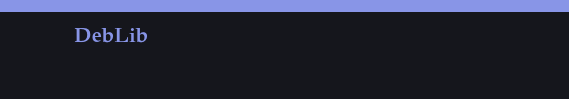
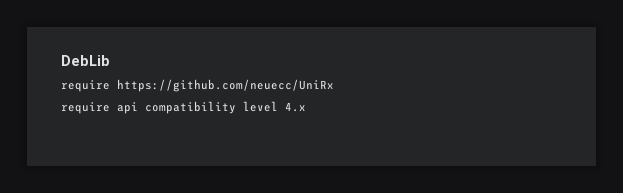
+ require https://github.com/neuecc/UniRx
+ require api compatibility level 4.x

